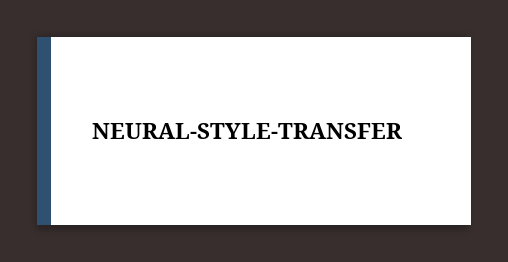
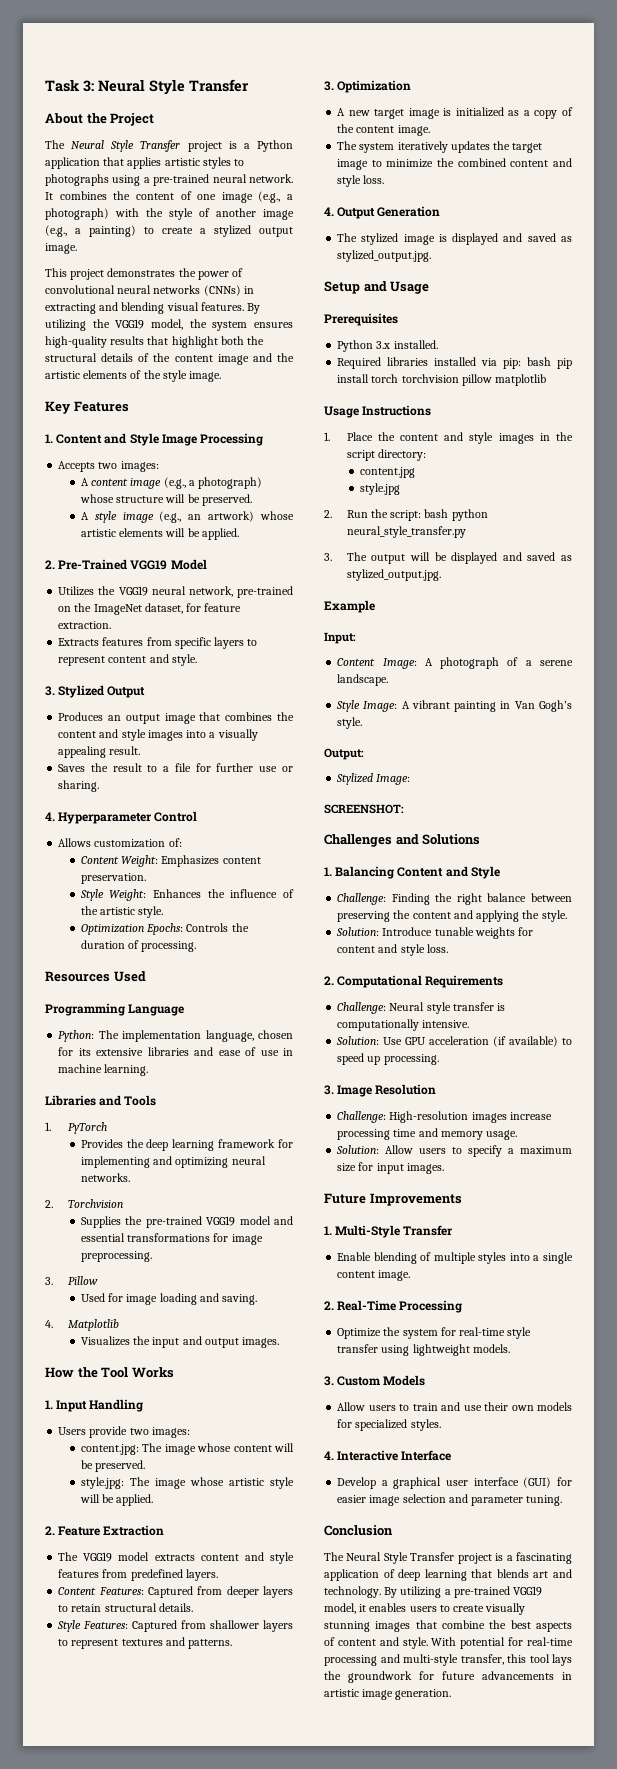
- NEURAL-STYLE-TRANSFER
+ Task 3: Neural Style Transfer
+ About the Project
+ The Neural Style Transfer project is a Python application that applies artistic styles to photographs using a pre-trained neural network. It combines the content of one image (e.g., a photograph) with the style of another image (e.g., a painting) to create a stylized output image.
+ This project demonstrates the power of convolutional neural networks (CNNs) in extracting and blending visual features. By utilizing the VGG19 model, the system ensures high-quality results that highlight both the structural details of the content image and the artistic elements of the style image.
+ Key Features
+ 1. Content and Style Image Processing
+ Accepts two images:
+ A content image (e.g., a photograph) whose structure will be preserved.
+ A style image (e.g., an artwork) whose artistic elements will be applied.
+ 2. Pre-Trained VGG19 Model
+ Utilizes the VGG19 neural network, pre-trained on the ImageNet dataset, for feature extraction.
+ Extracts features from specific layers to represent content and style.
+ 3. Stylized Output
+ Produces an output image that combines the content and style images into a visually appealing result.
+ Saves the result to a file for further use or sharing.
+ 4. Hyperparameter Control
+ Allows customization of:
+ Content Weight: Emphasizes content preservation.
+ Style Weight: Enhances the influence of the artistic style.
+ Optimization Epochs: Controls the duration of processing.
+ Resources Used
+ Programming Language
+ Python: The implementation language, chosen for its extensive libraries and ease of use in machine learning.
+ Libraries and Tools
+ 1. PyTorch
+ Provides the deep learning framework for implementing and optimizing neural networks.
+ 2. Torchvision
+ Supplies the pre-trained VGG19 model and essential transformations for image preprocessing.
+ 3. Pillow
+ Used for image loading and saving.
+ 4. Matplotlib
+ Visualizes the input and output images.
+ How the Tool Works
+ 1. Input Handling
+ Users provide two images:
+ content.jpg: The image whose content will be preserved.
+ style.jpg: The image whose artistic style will be applied.
+ 2. Feature Extraction
+ The VGG19 model extracts content and style features from predefined layers.
+ Content Features: Captured from deeper layers to retain structural details.
+ Style Features: Captured from shallower layers to represent textures and patterns.
+ 3. Optimization
+ A new target image is initialized as a copy of the content image.
+ The system iteratively updates the target image to minimize the combined content and style loss.
+ 4. Output Generation
+ The stylized image is displayed and saved as stylized_output.jpg.
+ Setup and Usage
+ Prerequisites
+ Python 3.x installed.
+ Required libraries installed via pip: bash pip install torch torchvision pillow matplotlib
+ Usage Instructions
+ 1. Place the content and style images in the script directory:
+ content.jpg
+ style.jpg
+ 2. Run the script: bash python neural_style_transfer.py
+ 3. The output will be displayed and saved as stylized_output.jpg.
+ Example
+ Input:
+ Content Image: A photograph of a serene landscape.
+ Style Image: A vibrant painting in Van Gogh’s style.
+ Output:
+ Stylized Image:
+ SCREENSHOT:
+ Challenges and Solutions
+ 1. Balancing Content and Style
+ Challenge: Finding the right balance between preserving the content and applying the style.
+ Solution: Introduce tunable weights for content and style loss.
+ 2. Computational Requirements
+ Challenge: Neural style transfer is computationally intensive.
+ Solution: Use GPU acceleration (if available) to speed up processing.
+ 3. Image Resolution
+ Challenge: High-resolution images increase processing time and memory usage.
+ Solution: Allow users to specify a maximum size for input images.
+ Future Improvements
+ 1. Multi-Style Transfer
+ Enable blending of multiple styles into a single content image.
+ 2. Real-Time Processing
+ Optimize the system for real-time style transfer using lightweight models.
+ 3. Custom Models
+ Allow users to train and use their own models for specialized styles.
+ 4. Interactive Interface
+ Develop a graphical user interface (GUI) for easier image selection and parameter tuning.
+ Conclusion
+ The Neural Style Transfer project is a fascinating application of deep learning that blends art and technology. By utilizing a pre-trained VGG19 model, it enables users to create visually stunning images that combine the best aspects of content and style. With potential for real-time processing and multi-style transfer, this tool lays the groundwork for future advancements in artistic image generation.

